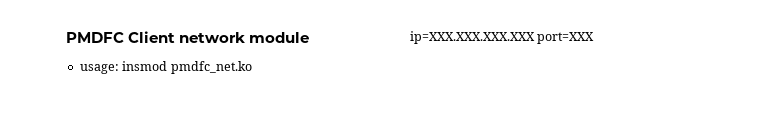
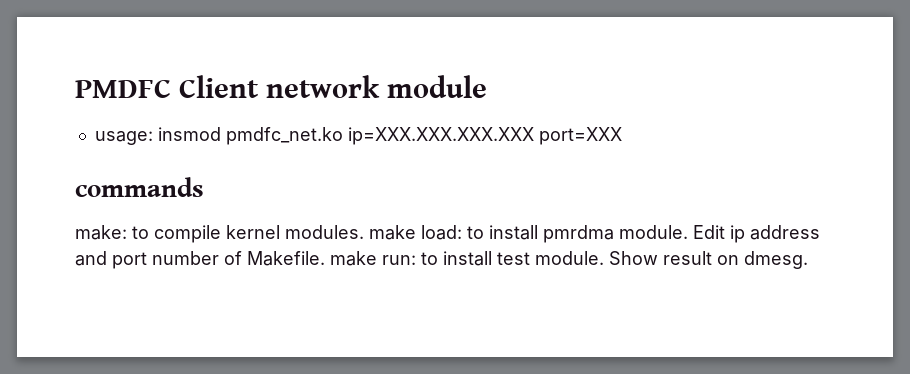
+ commands
+ make: to compile kernel modules. make load: to install pmrdma module. Edit ip address and port number of Makefile. make run: to install test module. Show result on dmesg.

